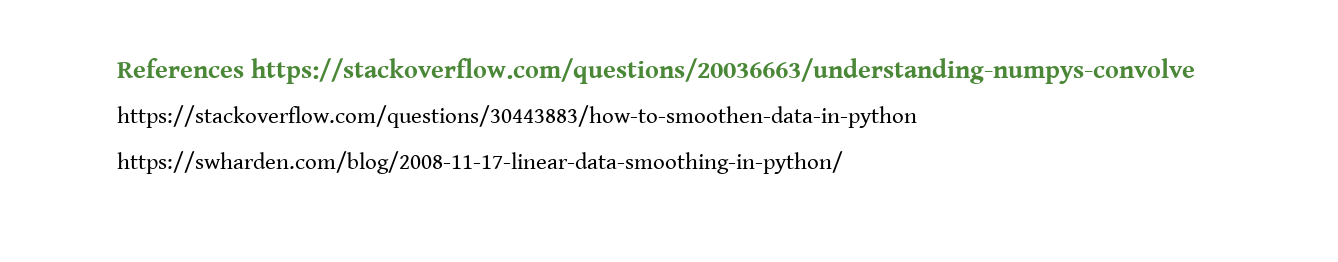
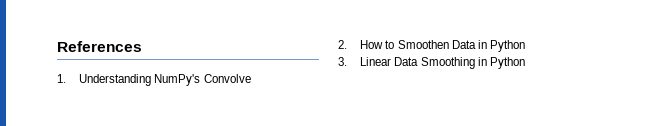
- References https://stackoverflow.com/questions/20036663/understanding-numpys-convolve
- https://stackoverflow.com/questions/30443883/how-to-smoothen-data-in-python
- https://swharden.com/blog/2008-11-17-linear-data-smoothing-in-python/
+ References
+ 1. Understanding NumPy's Convolve
+ 2. How to Smoothen Data in Python
+ 3. Linear Data Smoothing in Python

